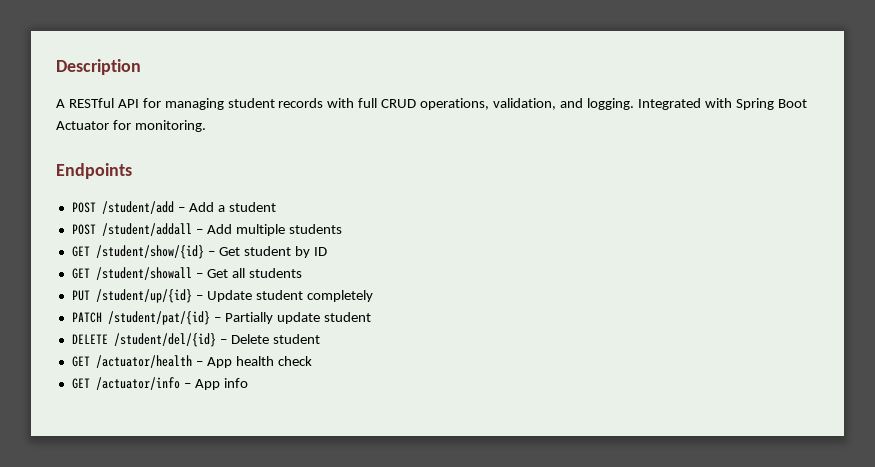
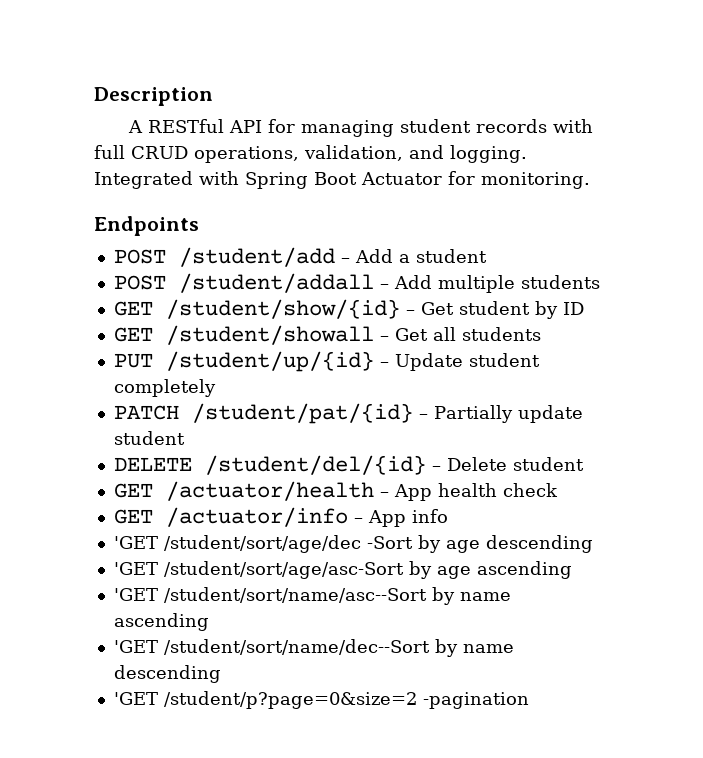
+ 'GET /student/sort/age/dec -Sort by age descending
+ 'GET /student/sort/age/asc-Sort by age ascending
+ 'GET /student/sort/name/asc--Sort by name ascending
+ 'GET /student/sort/name/dec--Sort by name descending
+ 'GET /student/p?page=0&size=2 -pagination

